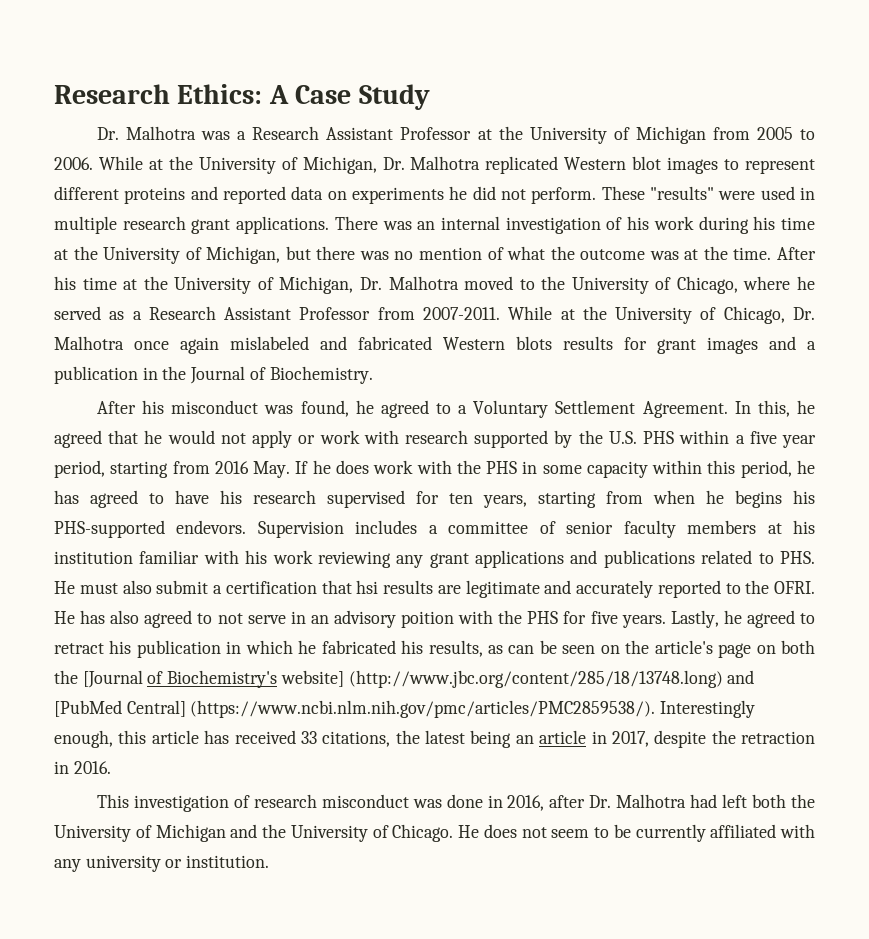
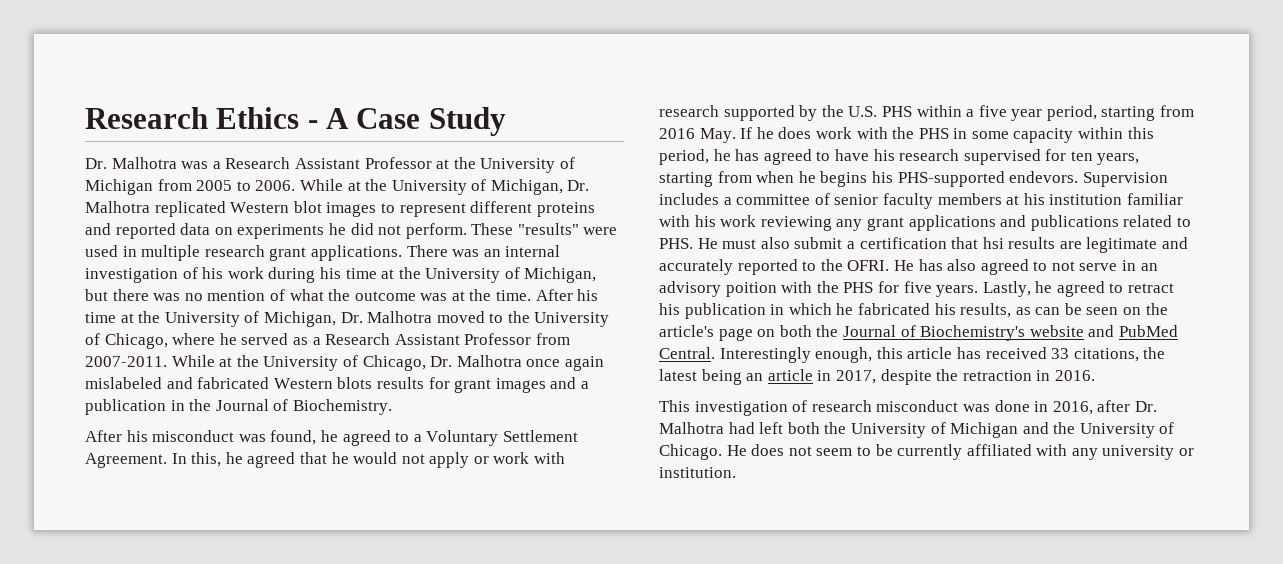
- Research Ethics: A Case Study
+ Research Ethics - A Case Study
- Lastly, he agreed to retract his publication in which he fabricated his results, as can be seen on the article's page on both the [Journal of Biochemistry's website] (http://www.jbc.org/content/285/18/13748.long) and [PubMed Central] (https://www.ncbi.nlm.nih.gov/pmc/articles/PMC2859538/). Interestingly enough, this article has received 33 citations, the latest being an article in 2017, despite the retraction in 2016.
+ Lastly, he agreed to retract his publication in which he fabricated his results, as can be seen on the article's page on both the Journal of Biochemistry's website and PubMed Central. Interestingly enough, this article has received 33 citations, the latest being an article in 2017, despite the retraction in 2016.

